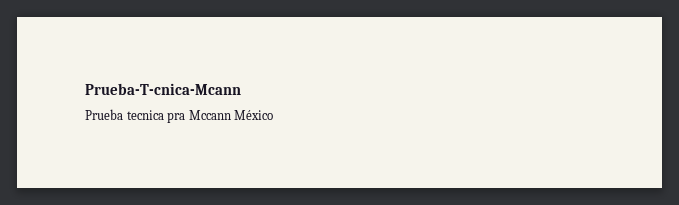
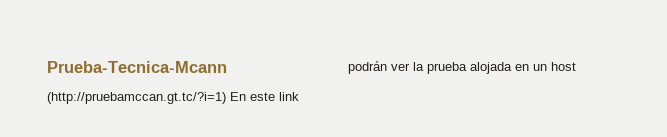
- Prueba-T-cnica-Mcann
- Prueba tecnica pra Mccann México
+ Prueba-Tecnica-Mcann
+ (http://pruebamccan.gt.tc/?i=1) En este link podrán ver la prueba alojada en un host

